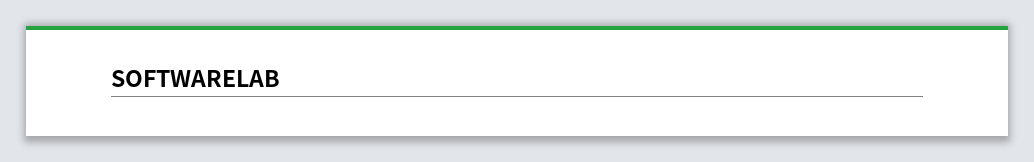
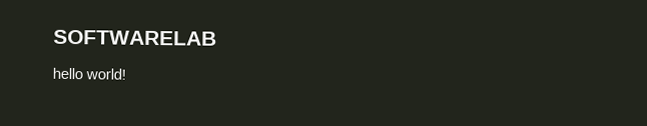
+ hello world!

